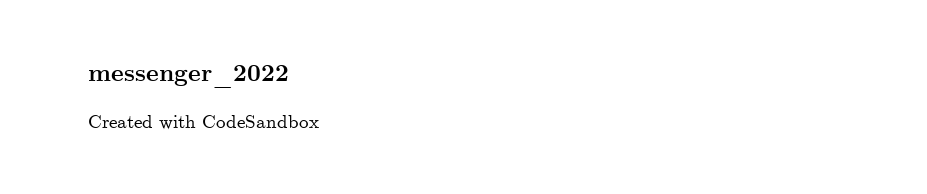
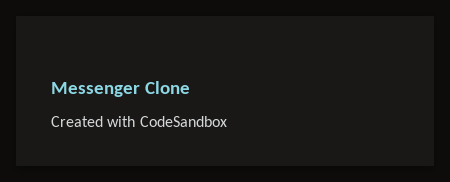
- messenger_2022
+ Messenger Clone

